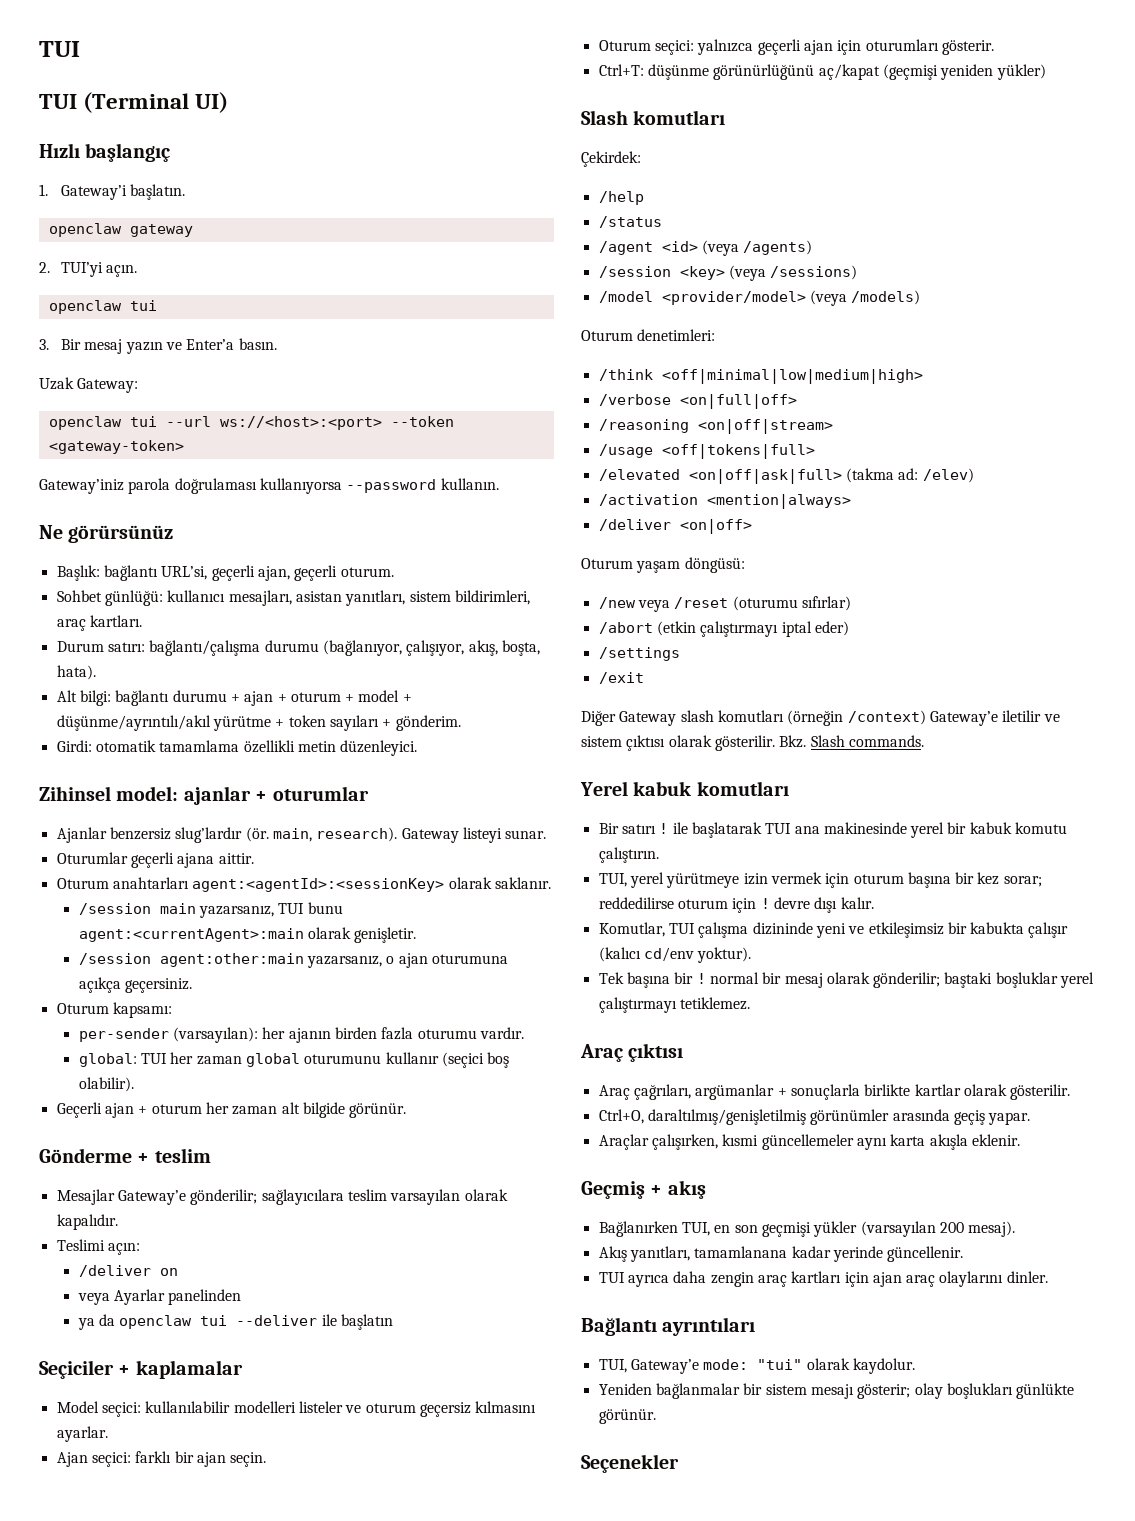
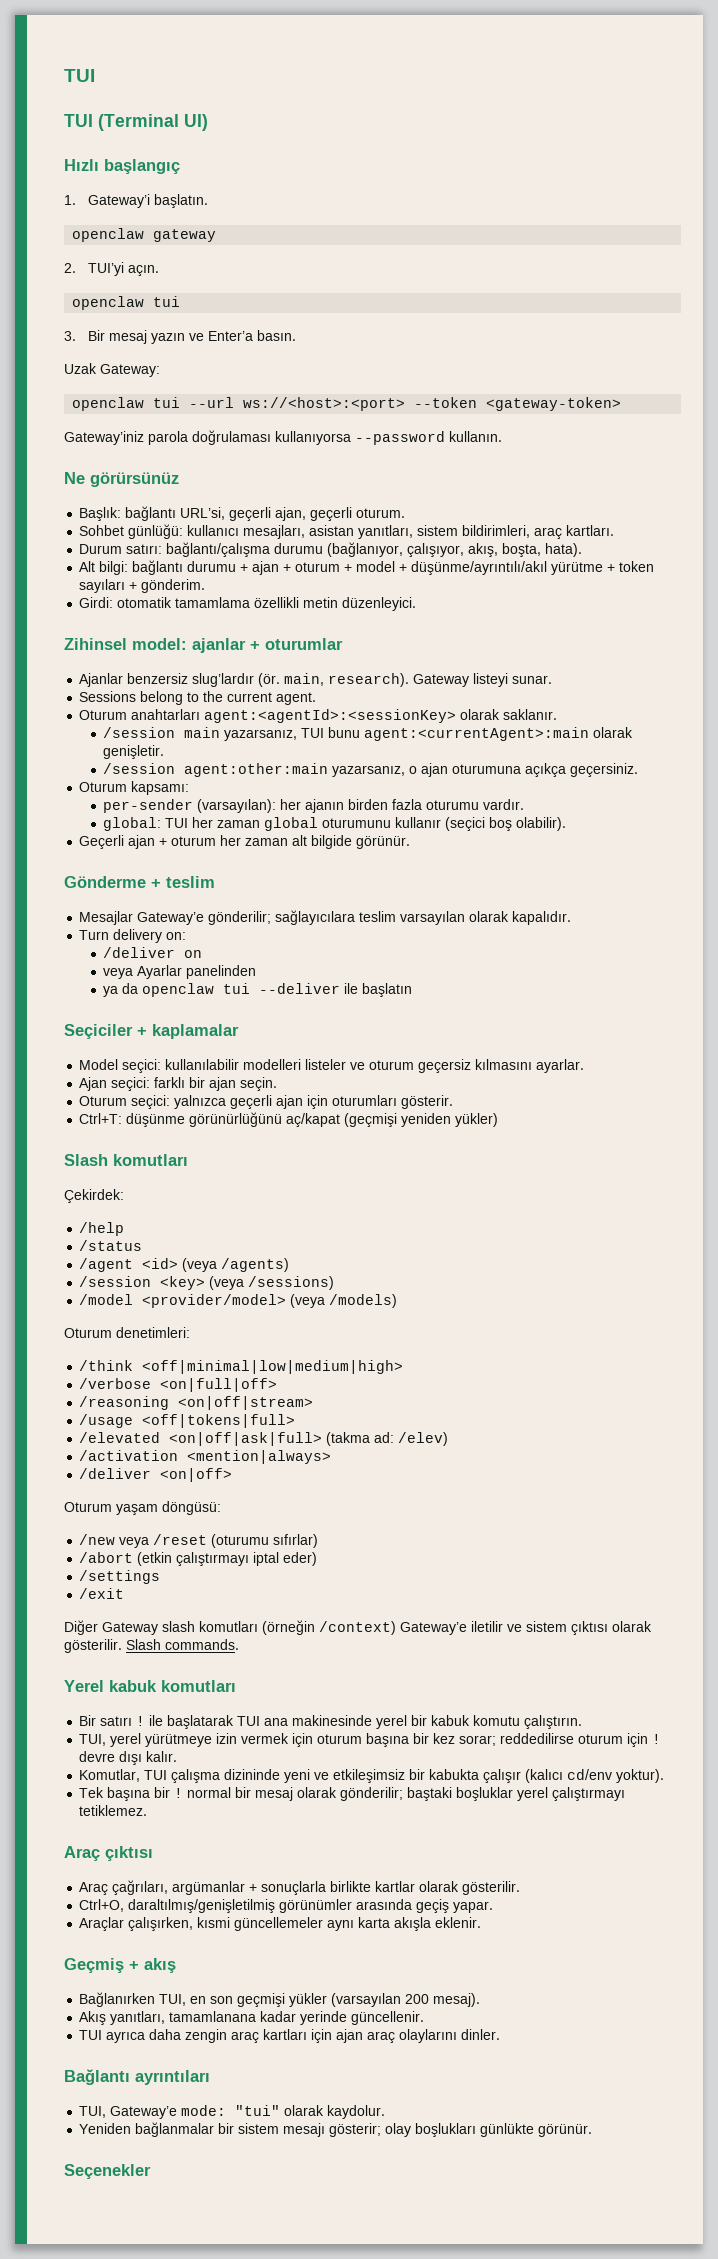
- Oturumlar geçerli ajana aittir.
+ Sessions belong to the current agent.
- Teslimi açın:
+ Turn delivery on:
- Bkz. Slash commands.
+ Slash commands.

